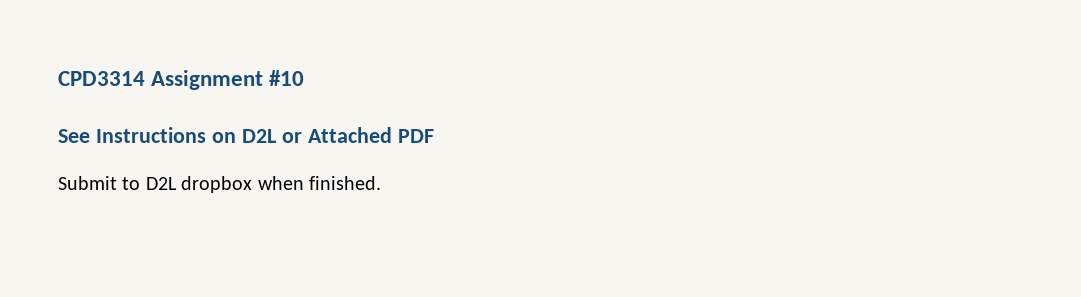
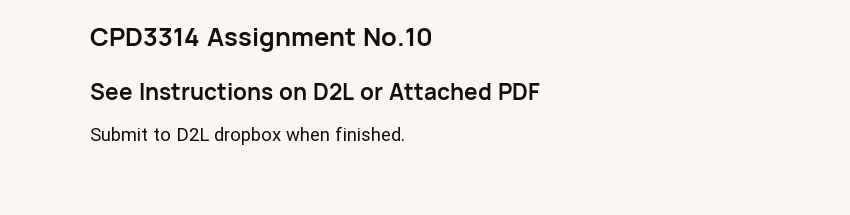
- CPD3314 Assignment #10
+ CPD3314 Assignment No.10

